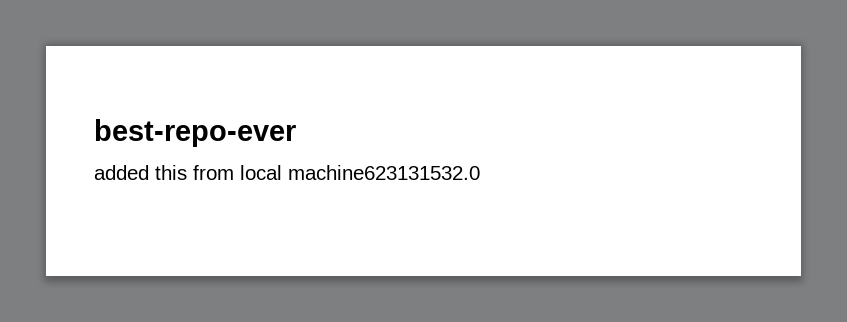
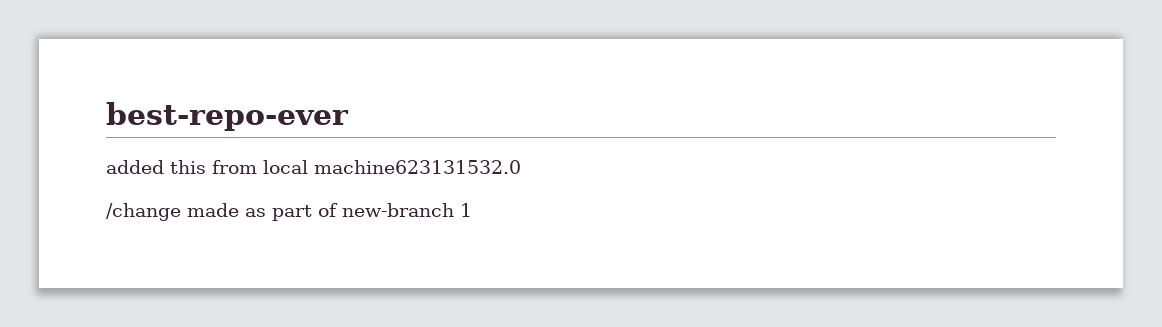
+ /change made as part of new-branch 1

